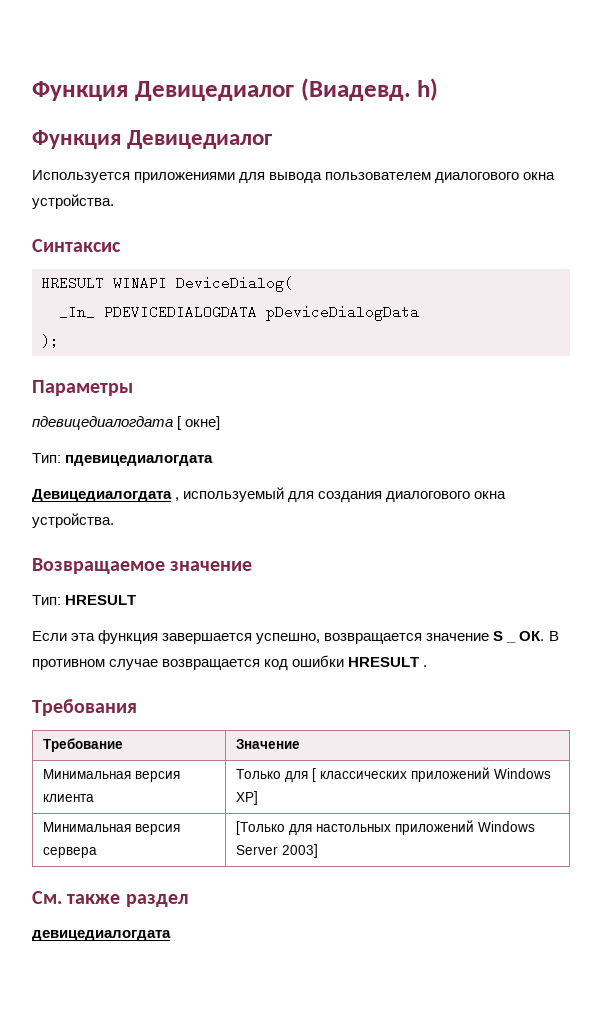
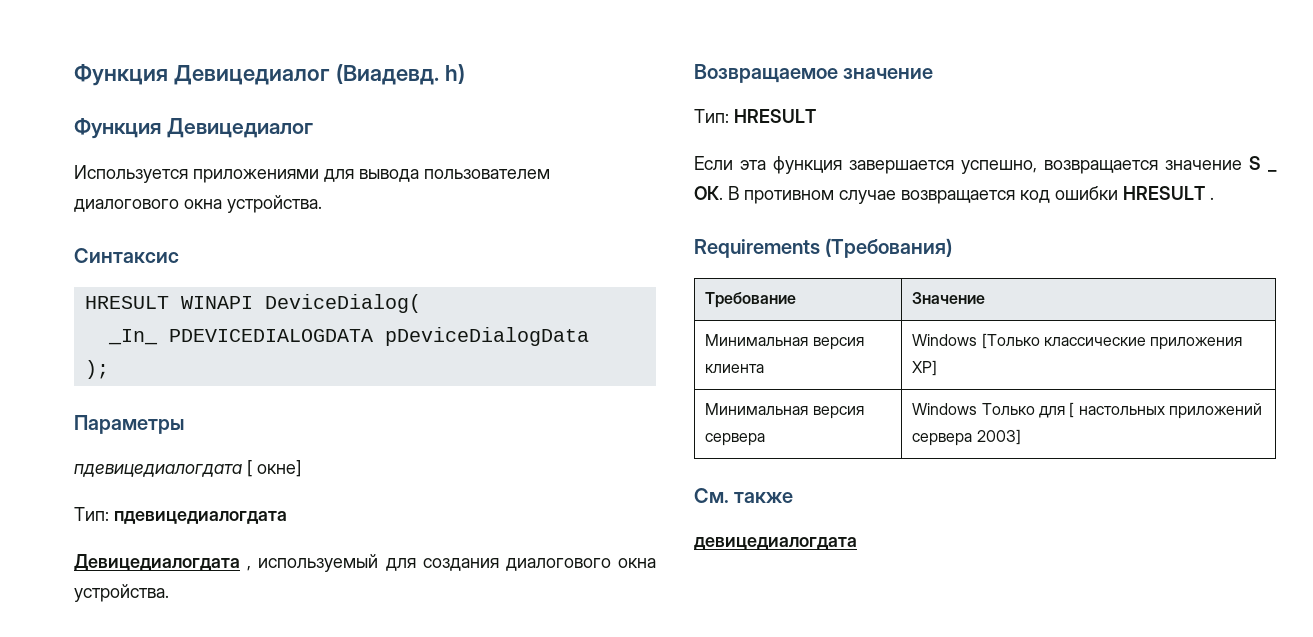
- Требования
+ Requirements (Требования)
- Минимальная версия клиента | Только для [ классических приложений Windows XP]
- Минимальная версия сервера | [Только для настольных приложений Windows Server 2003]
+ Минимальная версия клиента | Windows [Только классические приложения XP]
+ Минимальная версия сервера | Windows Только для [ настольных приложений сервера 2003]
- См. также раздел
+ См. также

